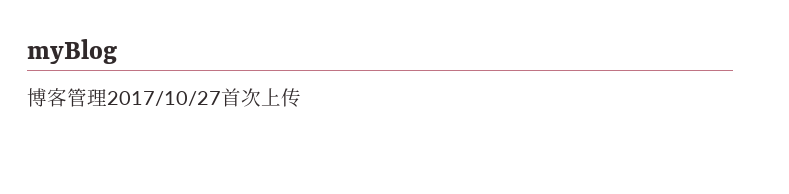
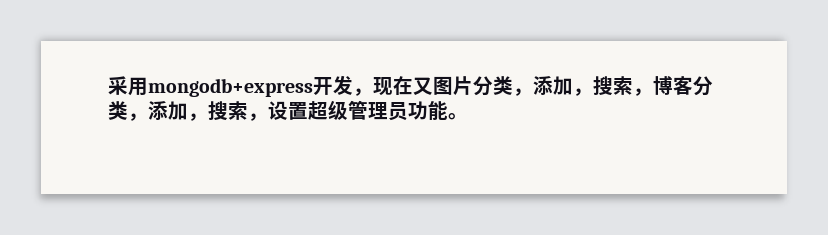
- myBlog
- 博客管理2017/10/27首次上传
+ 采用mongodb+express开发，现在又图片分类，添加，搜索，博客分类，添加，搜索，设置超级管理员功能。

